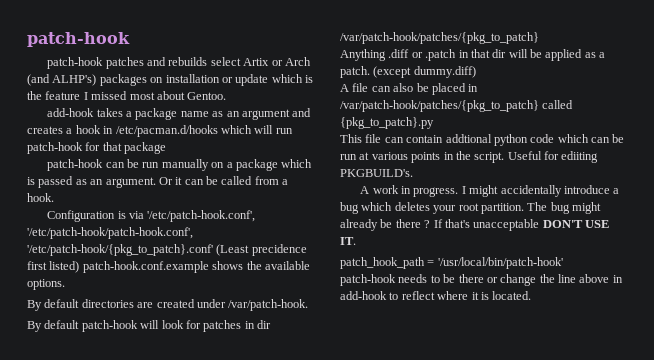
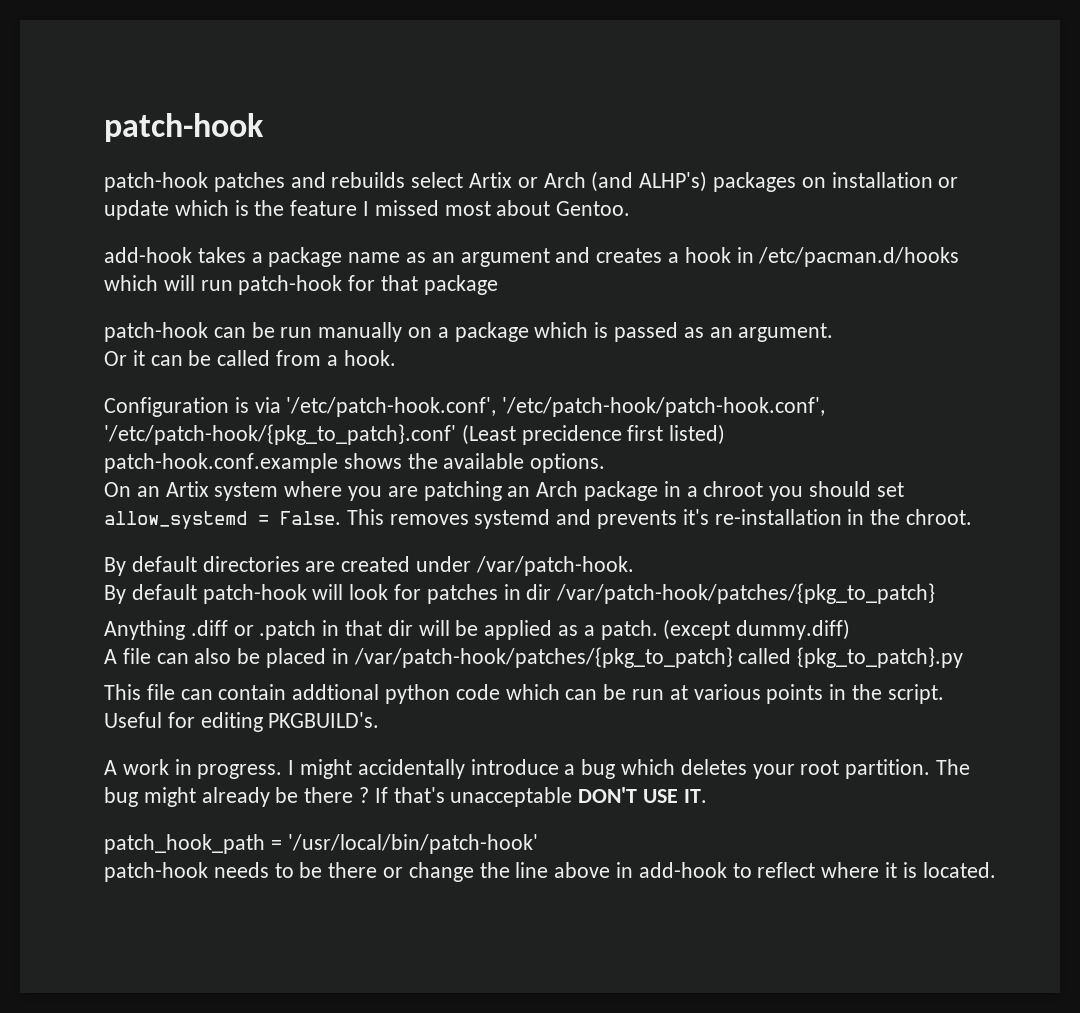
- patch-hook can be run manually on a package which is passed as an argument. Or it can be called from a hook.
+ patch-hook can be run manually on a package which is passed as an argument.
+ Or it can be called from a hook.
- Configuration is via '/etc/patch-hook.conf', '/etc/patch-hook/patch-hook.conf', '/etc/patch-hook/{pkg_to_patch}.conf' (Least precidence first listed) patch-hook.conf.example shows the available options.
+ Configuration is via '/etc/patch-hook.conf', '/etc/patch-hook/patch-hook.conf', '/etc/patch-hook/{pkg_to_patch}.conf' (Least precidence first listed)
+ patch-hook.conf.example shows the available options.
+ On an Artix system where you are patching an Arch package in a chroot you should set allow_systemd = False. This removes systemd and prevents it's re-installation in the chroot.
- Useful for ediiting PKGBUILD's.
+ Useful for editing PKGBUILD's.

